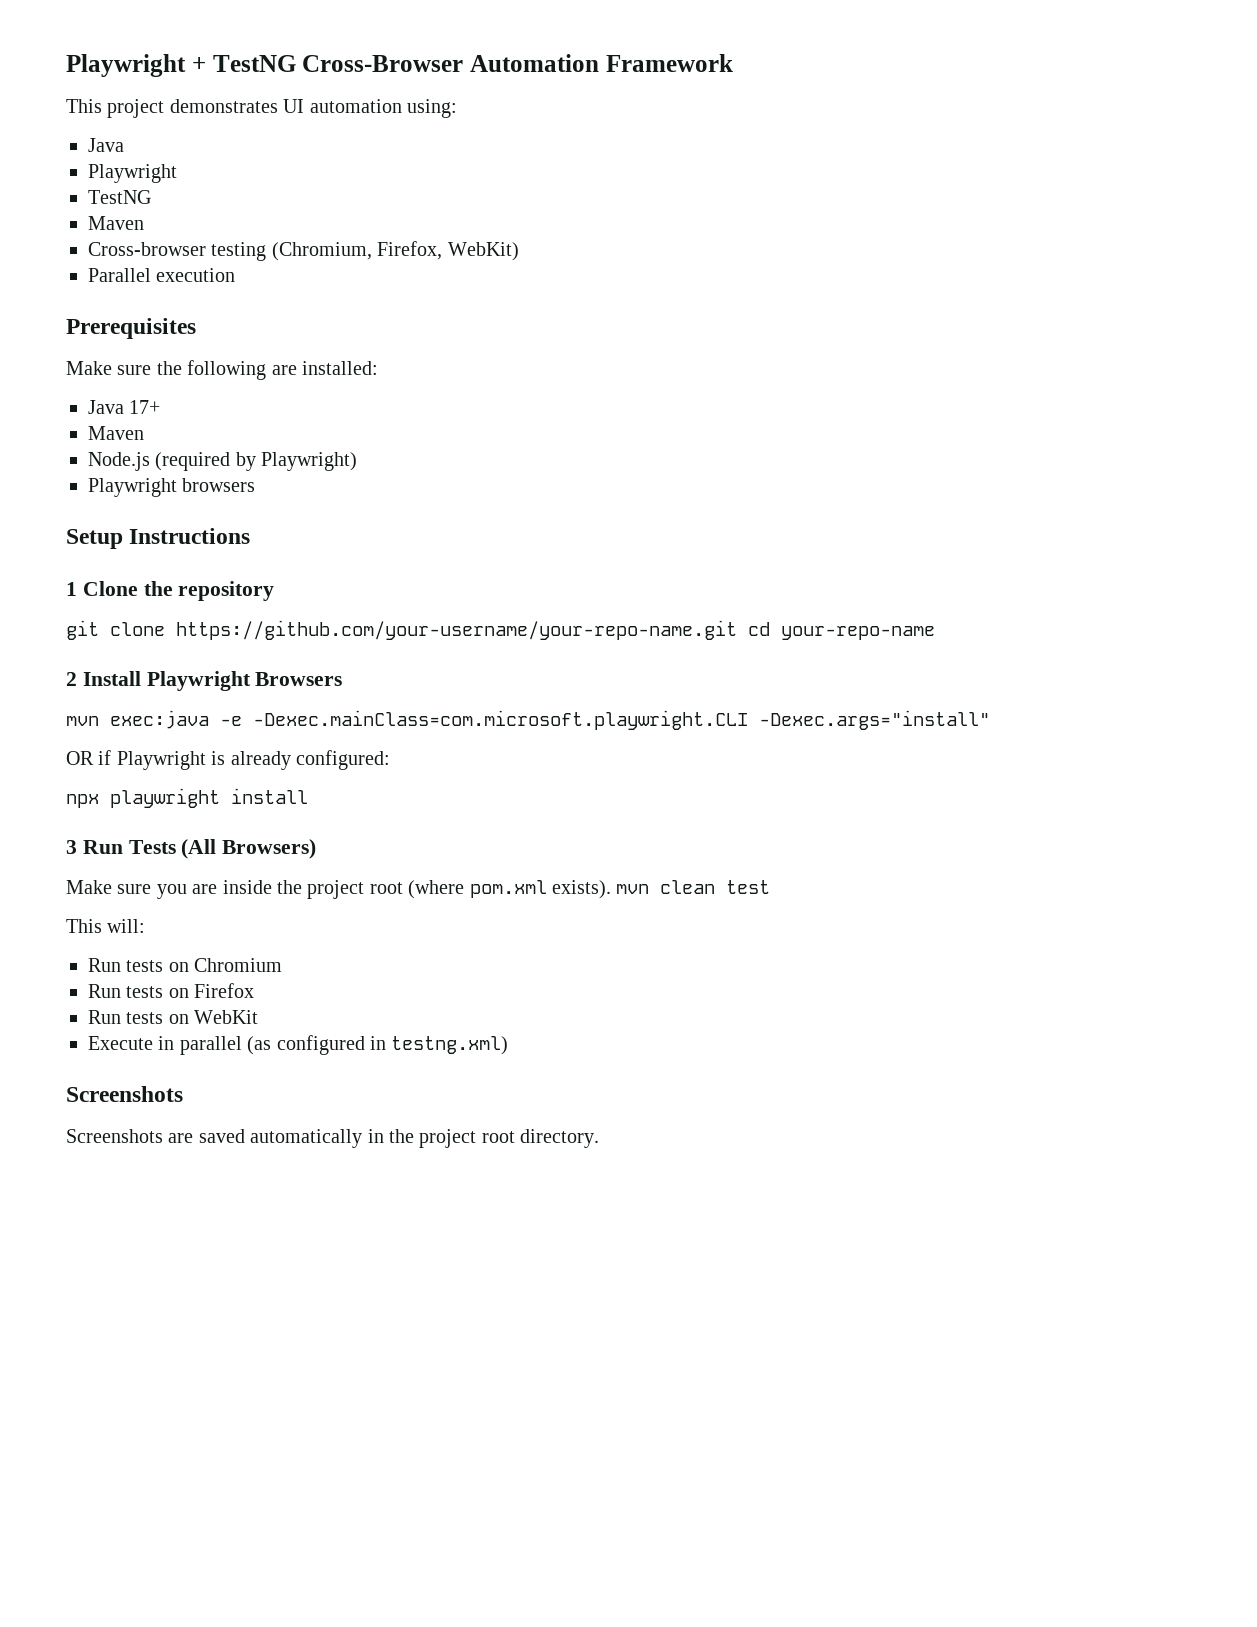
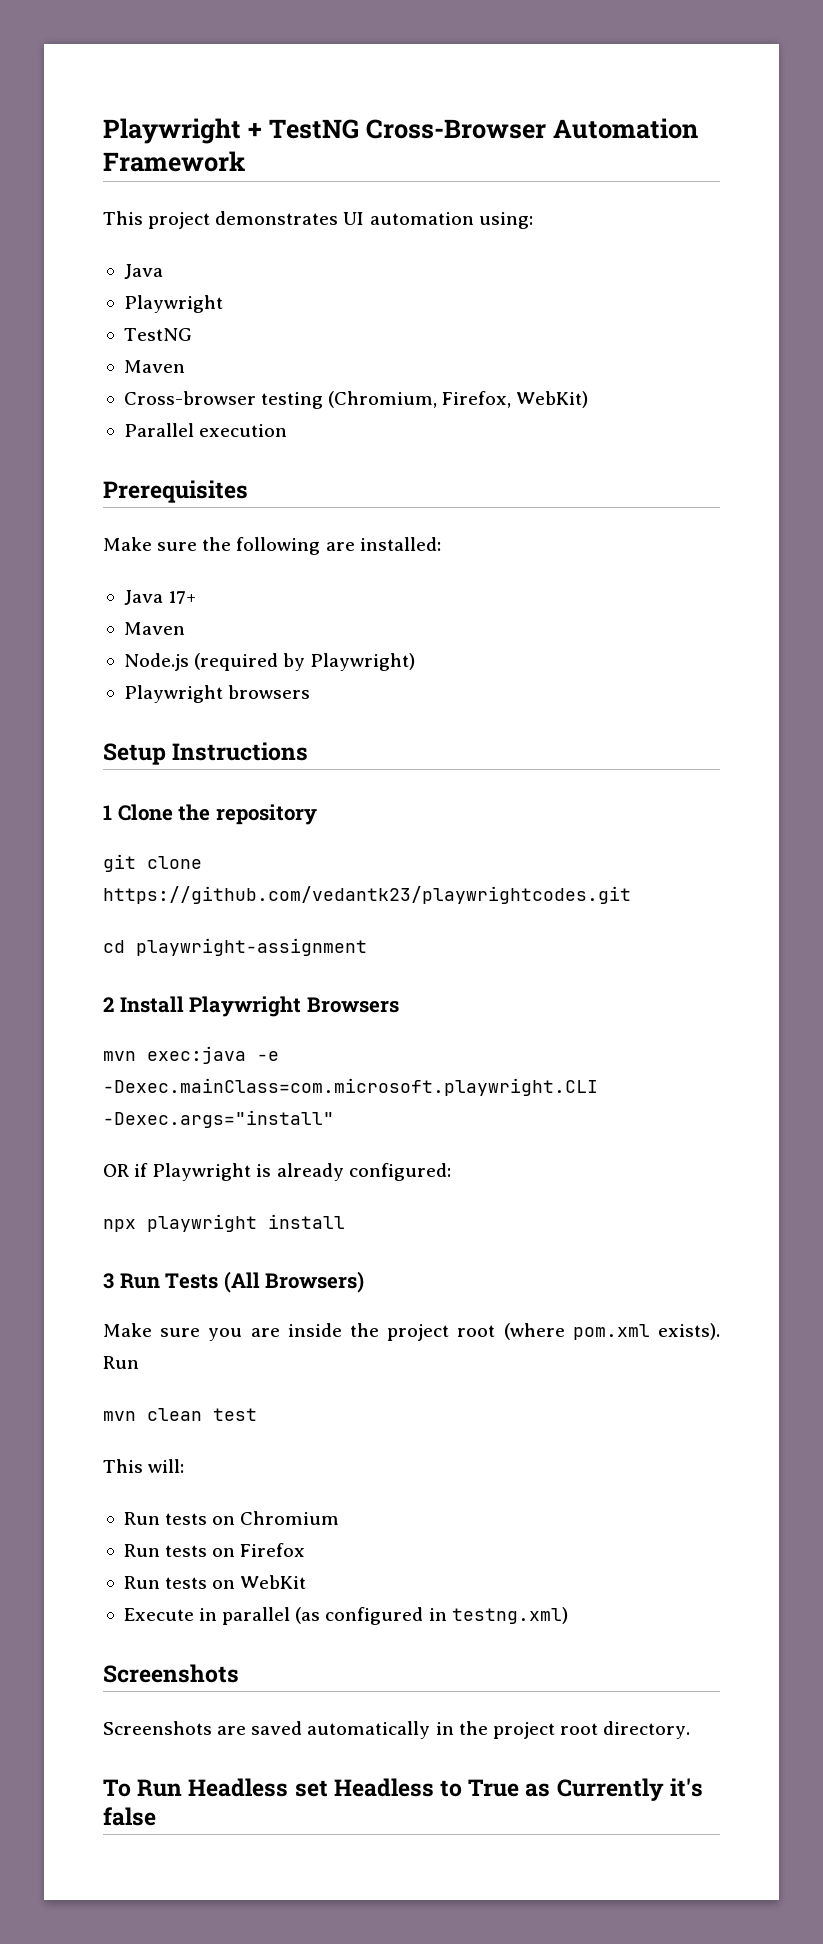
- git clone https://github.com/your-username/your-repo-name.git cd your-repo-name
+ git clone https://github.com/vedantk23/playwrightcodes.git
+ cd playwright-assignment
- Make sure you are inside the project root (where pom.xml exists). mvn clean test
+ Make sure you are inside the project root (where pom.xml exists). Run
+ mvn clean test
+ To Run Headless set Headless to True as Currently it's false

